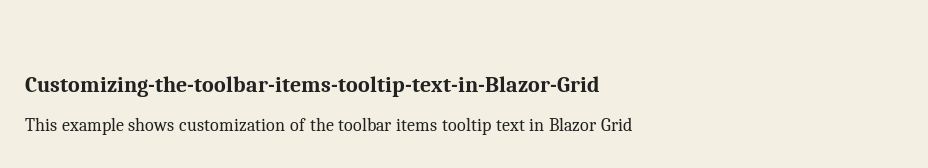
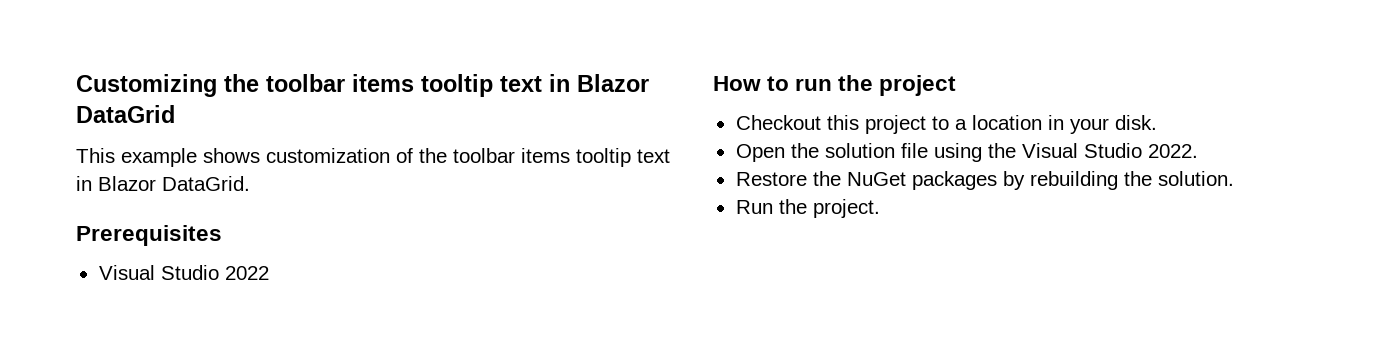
- Customizing-the-toolbar-items-tooltip-text-in-Blazor-Grid
+ Customizing the toolbar items tooltip text in Blazor DataGrid
- This example shows customization of the toolbar items tooltip text in Blazor Grid
+ This example shows customization of the toolbar items tooltip text in Blazor DataGrid.
+ Prerequisites
+ Visual Studio 2022
+ How to run the project
+ Checkout this project to a location in your disk.
+ Open the solution file using the Visual Studio 2022.
+ Restore the NuGet packages by rebuilding the solution.
+ Run the project.

